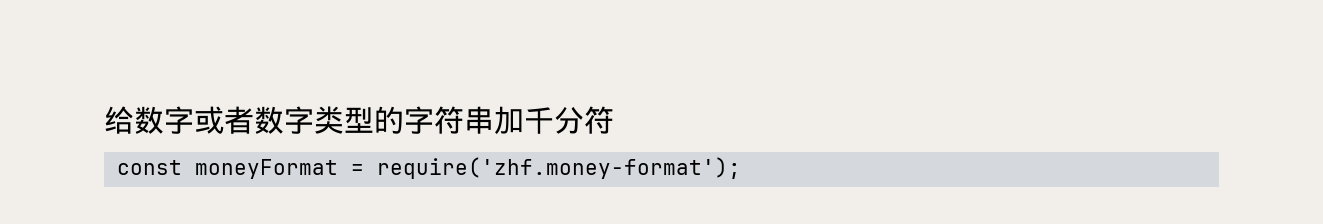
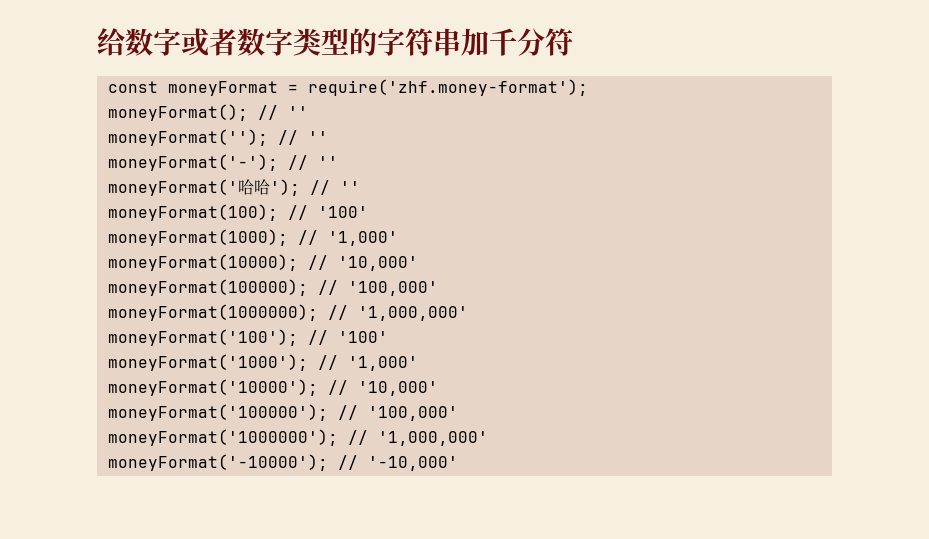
+ moneyFormat(); // ''
+ moneyFormat(''); // ''
+ moneyFormat('-'); // ''
+ moneyFormat('哈哈'); // ''
+ moneyFormat(100); // '100'
+ moneyFormat(1000); // '1,000'
+ moneyFormat(10000); // '10,000'
+ moneyFormat(100000); // '100,000'
+ moneyFormat(1000000); // '1,000,000'
+ moneyFormat('100'); // '100'
+ moneyFormat('1000'); // '1,000'
+ moneyFormat('10000'); // '10,000'
+ moneyFormat('100000'); // '100,000'
+ moneyFormat('1000000'); // '1,000,000'
+ moneyFormat('-10000'); // '-10,000'

